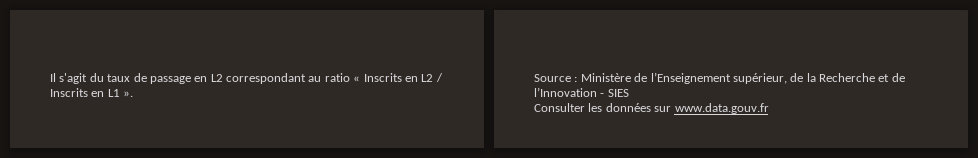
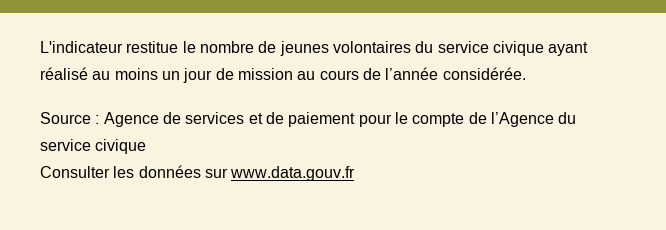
- Il s'agit du taux de passage en L2 correspondant au ratio « Inscrits en L2 / Inscrits en L1 ».
- Source : Ministère de l’Enseignement supérieur, de la Recherche et de l’Innovation - SIES
+ L'indicateur restitue le nombre de jeunes volontaires du service civique ayant réalisé au moins un jour de mission au cours de l’année considérée.
+ Source : Agence de services et de paiement pour le compte de l’Agence du service civique

